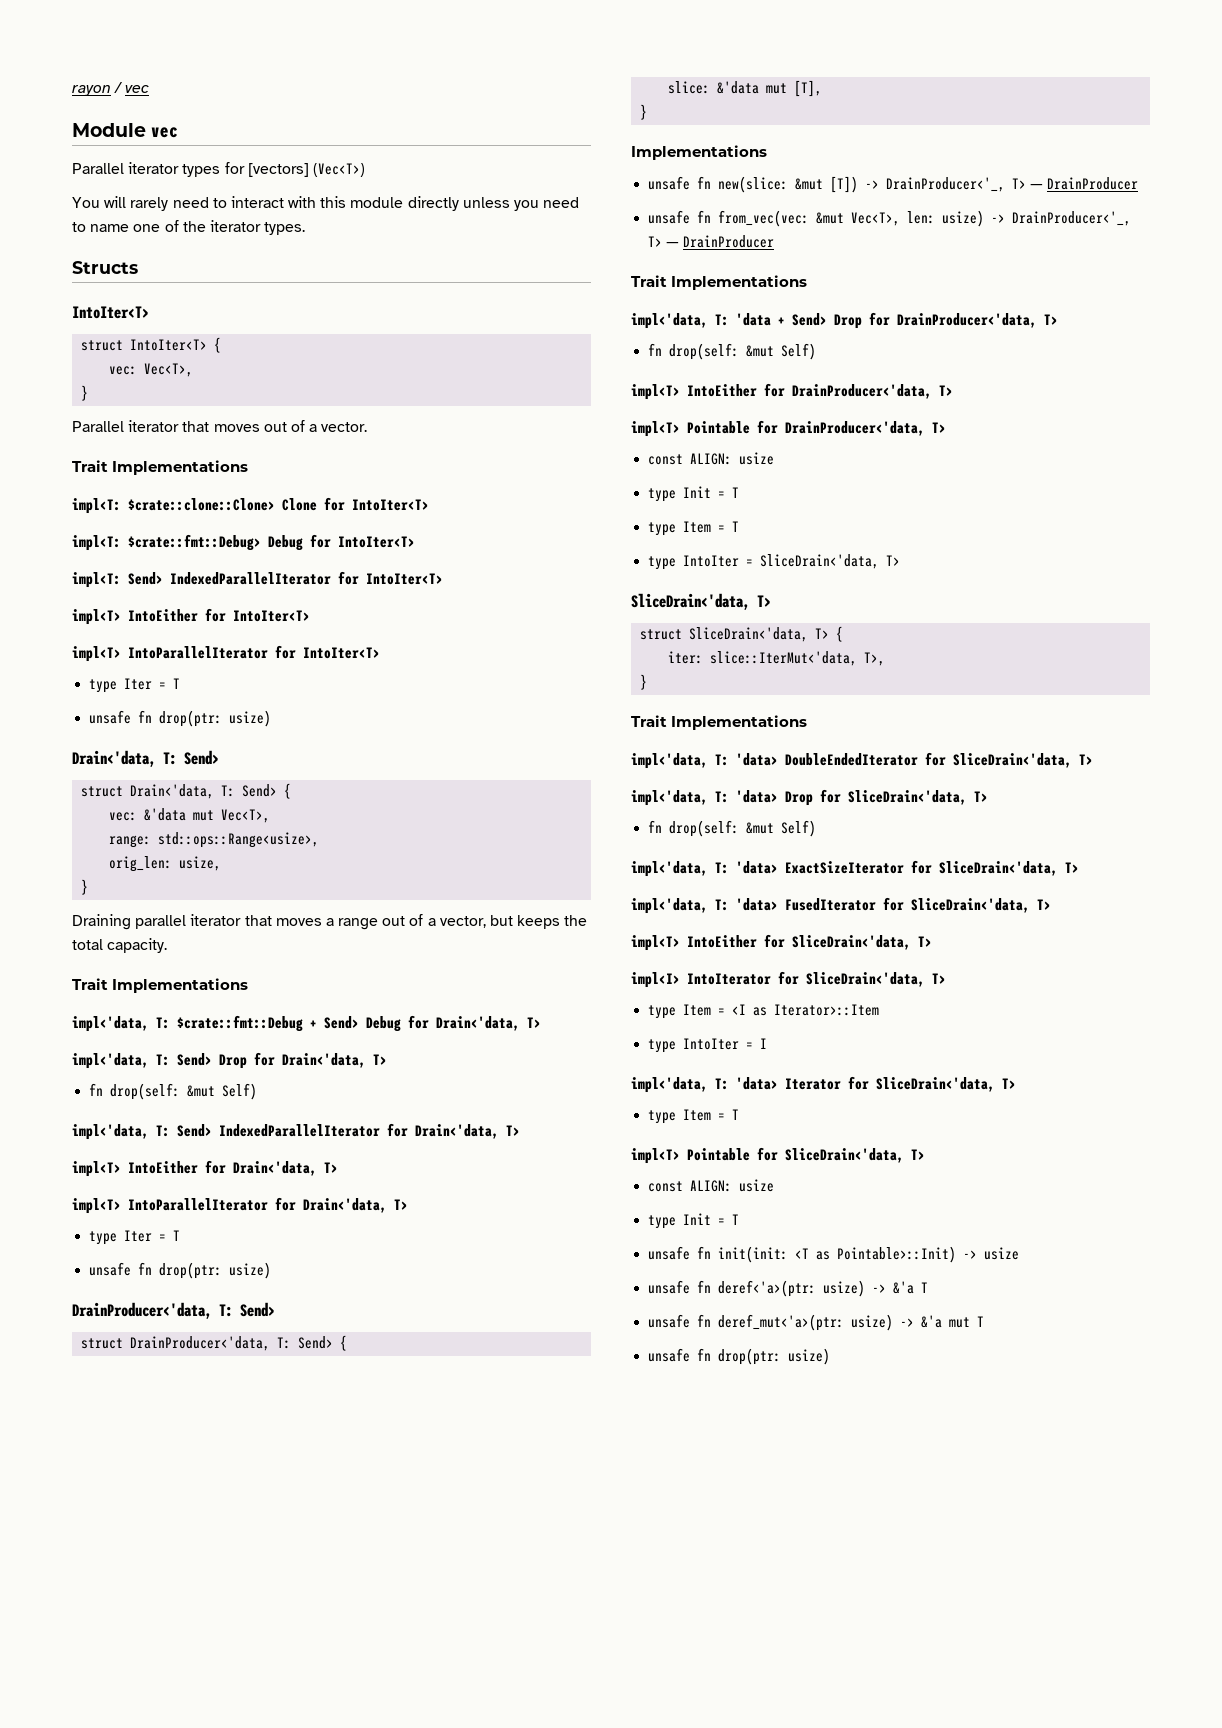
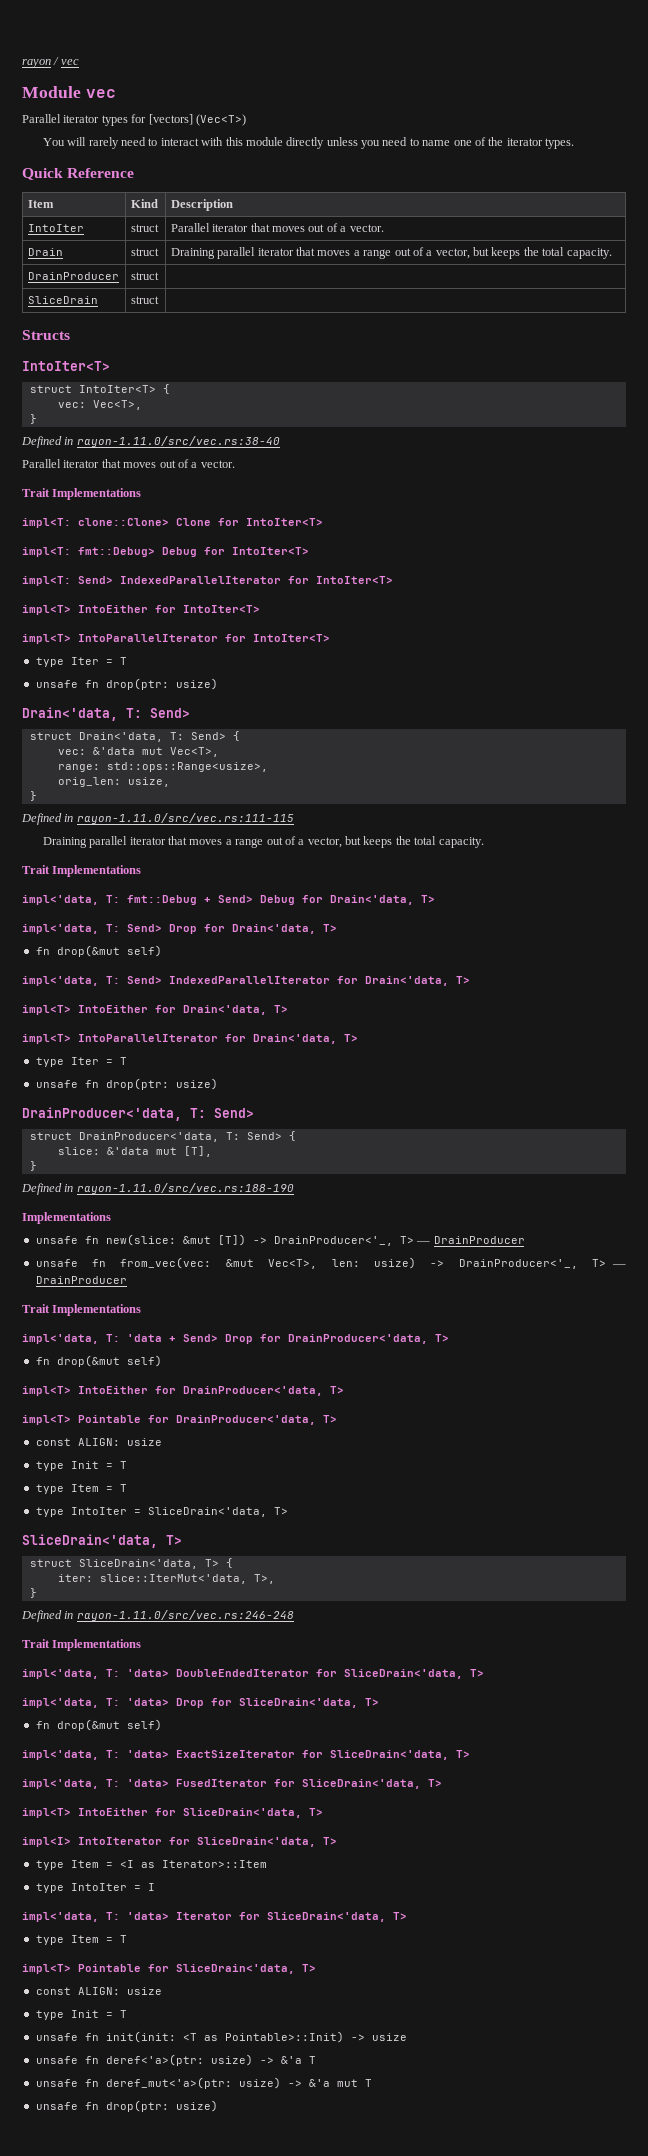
+ Quick Reference
+ Item | Kind | Description
+ IntoIter | struct | Parallel iterator that moves out of a vector.
+ Drain | struct | Draining parallel iterator that moves a range out of a vector, but keeps the total capacity.
+ DrainProducer | struct |
+ SliceDrain | struct |
+ Defined in rayon-1.11.0/src/vec.rs:38-40
- impl<T: $crate::clone::Clone> Clone for IntoIter<T>
+ impl<T: clone::Clone> Clone for IntoIter<T>
- impl<T: $crate::fmt::Debug> Debug for IntoIter<T>
+ impl<T: fmt::Debug> Debug for IntoIter<T>
+ Defined in rayon-1.11.0/src/vec.rs:111-115
- impl<'data, T: $crate::fmt::Debug + Send> Debug for Drain<'data, T>
+ impl<'data, T: fmt::Debug + Send> Debug for Drain<'data, T>
  impl<'data, T: Send> Drop for Drain<'data, T>
- fn drop(self: &mut Self)
+ fn drop(&mut self)
+ Defined in rayon-1.11.0/src/vec.rs:188-190
  impl<'data, T: 'data + Send> Drop for DrainProducer<'data, T>
- fn drop(self: &mut Self)
+ fn drop(&mut self)
+ Defined in rayon-1.11.0/src/vec.rs:246-248
  impl<'data, T: 'data> Drop for SliceDrain<'data, T>
- fn drop(self: &mut Self)
+ fn drop(&mut self)

